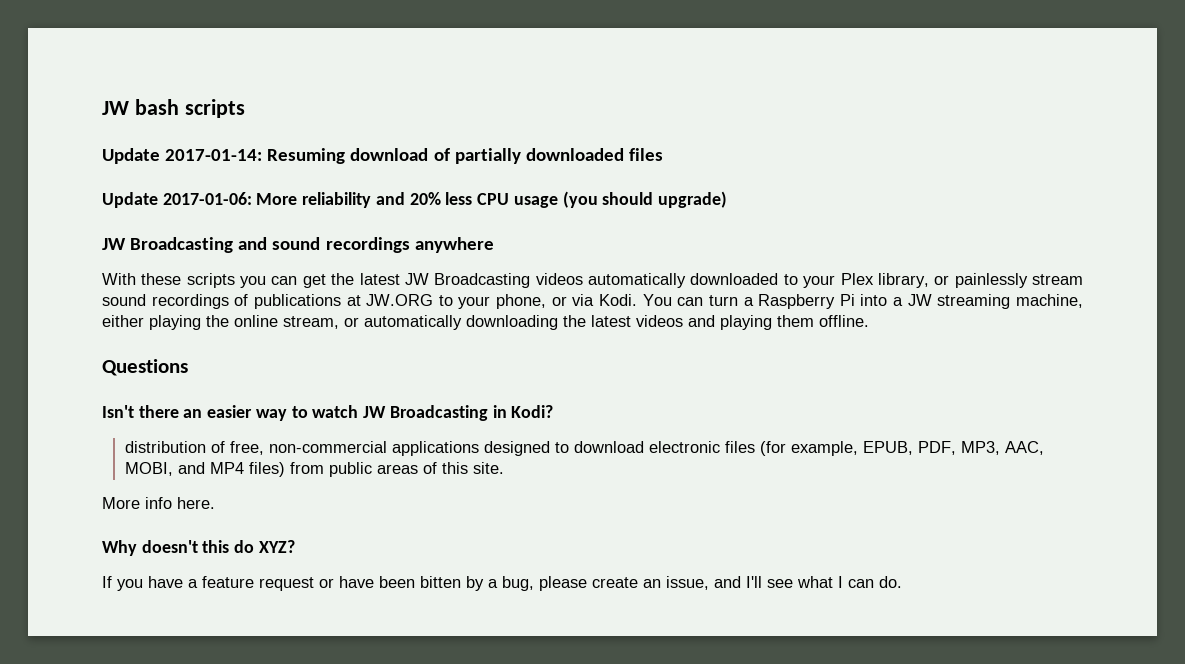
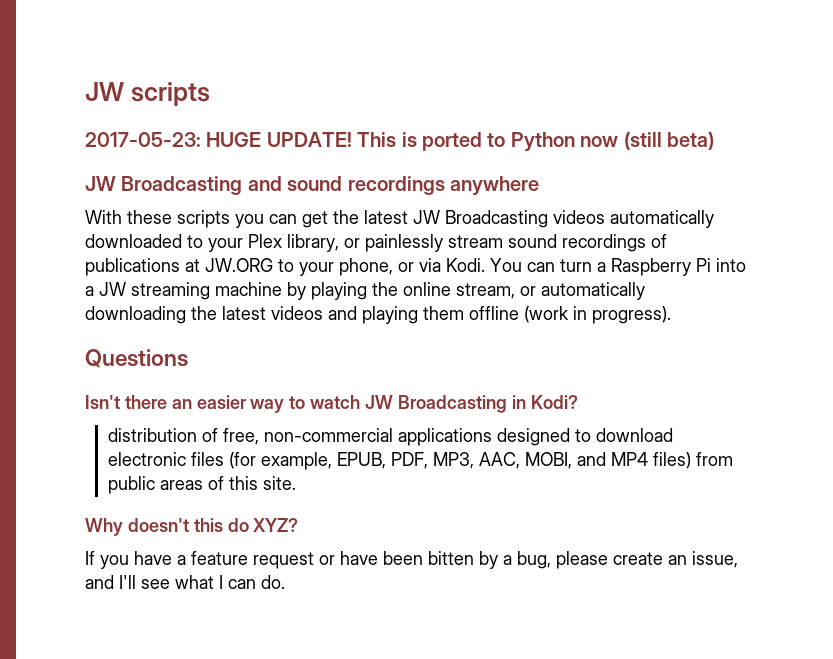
- JW bash scripts
+ JW scripts
- Update 2017-01-14: Resuming download of partially downloaded files
- Update 2017-01-06: More reliability and 20% less CPU usage (you should upgrade)
+ 2017-05-23: HUGE UPDATE! This is ported to Python now (still beta)
- You can turn a Raspberry Pi into a JW streaming machine, either playing the online stream, or automatically downloading the latest videos and playing them offline.
+ You can turn a Raspberry Pi into a JW streaming machine by playing the online stream, or automatically downloading the latest videos and playing them offline (work in progress).
- More info here.

